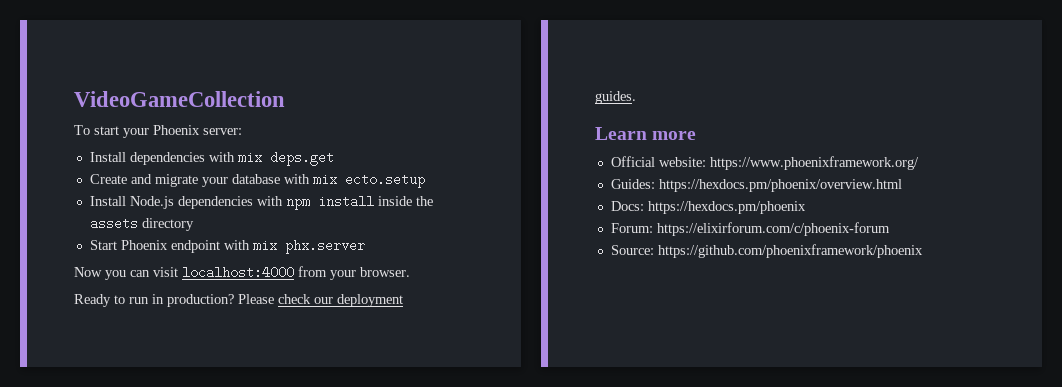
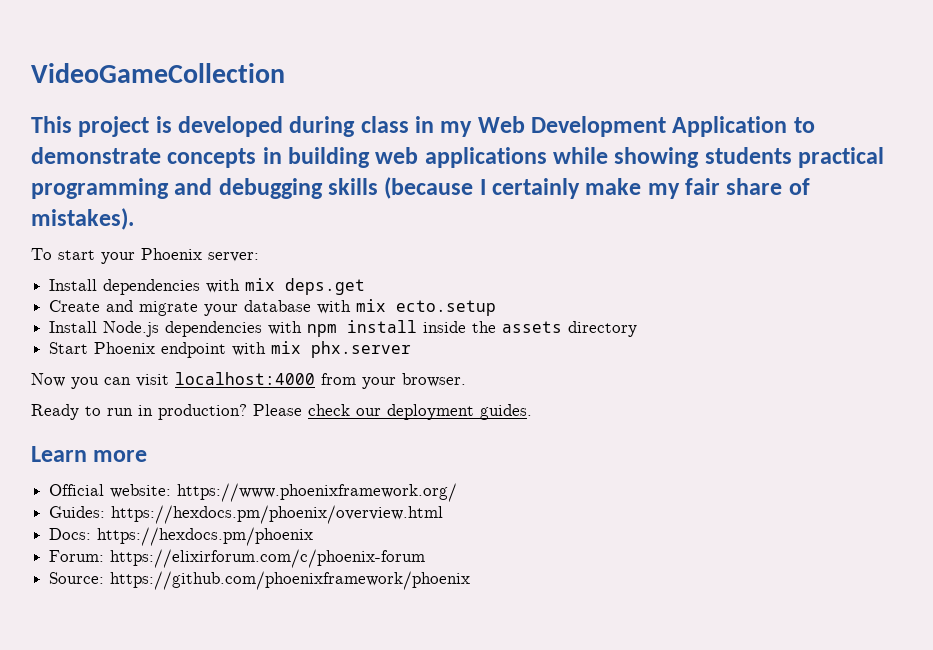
+ This project is developed during class in my Web Development Application to demonstrate concepts in building web applications while showing students practical programming and debugging skills (because I certainly make my fair share of mistakes).

